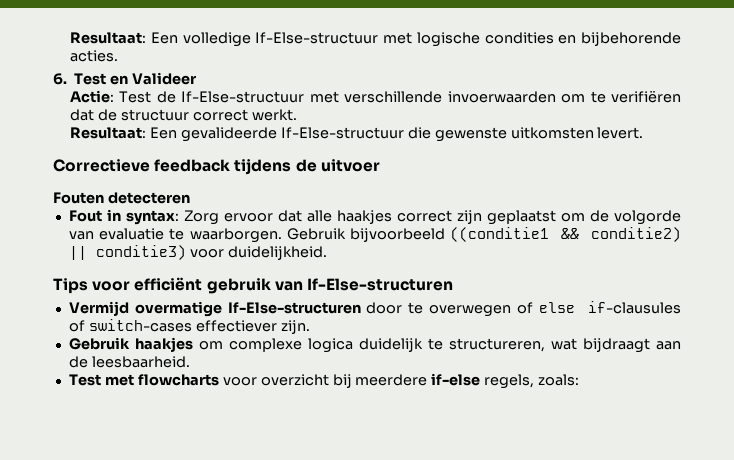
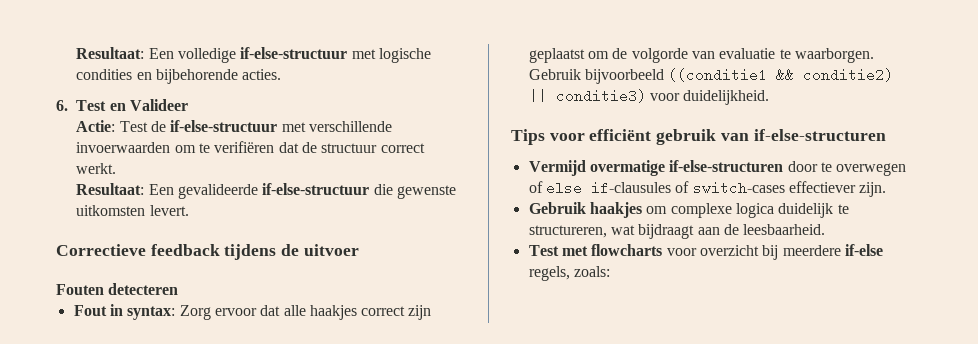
- Resultaat: Een volledige If-Else-structuur met logische condities en bijbehorende acties.
+ Resultaat: Een volledige if-else-structuur met logische condities en bijbehorende acties.
- Actie: Test de If-Else-structuur met verschillende invoerwaarden om te verifiëren dat de structuur correct werkt.
+ Actie: Test de if-else-structuur met verschillende invoerwaarden om te verifiëren dat de structuur correct werkt.
- Resultaat: Een gevalideerde If-Else-structuur die gewenste uitkomsten levert.
+ Resultaat: Een gevalideerde if-else-structuur die gewenste uitkomsten levert.
- Tips voor efficiënt gebruik van If-Else-structuren
+ Tips voor efficiënt gebruik van if-else-structuren
- Vermijd overmatige If-Else-structuren door te overwegen of else if-clausules of switch-cases effectiever zijn.
+ Vermijd overmatige if-else-structuren door te overwegen of else if-clausules of switch-cases effectiever zijn.

